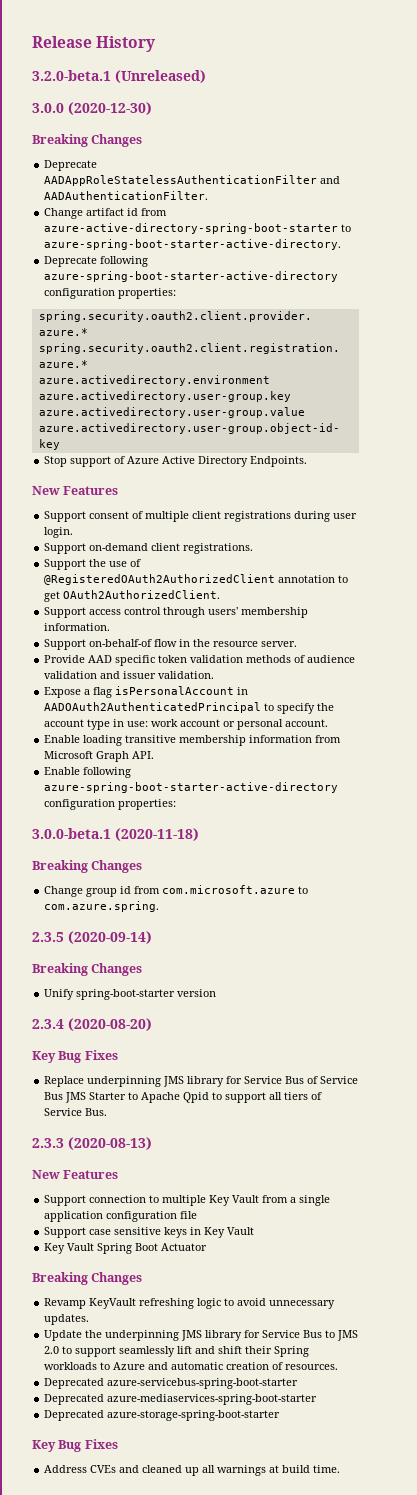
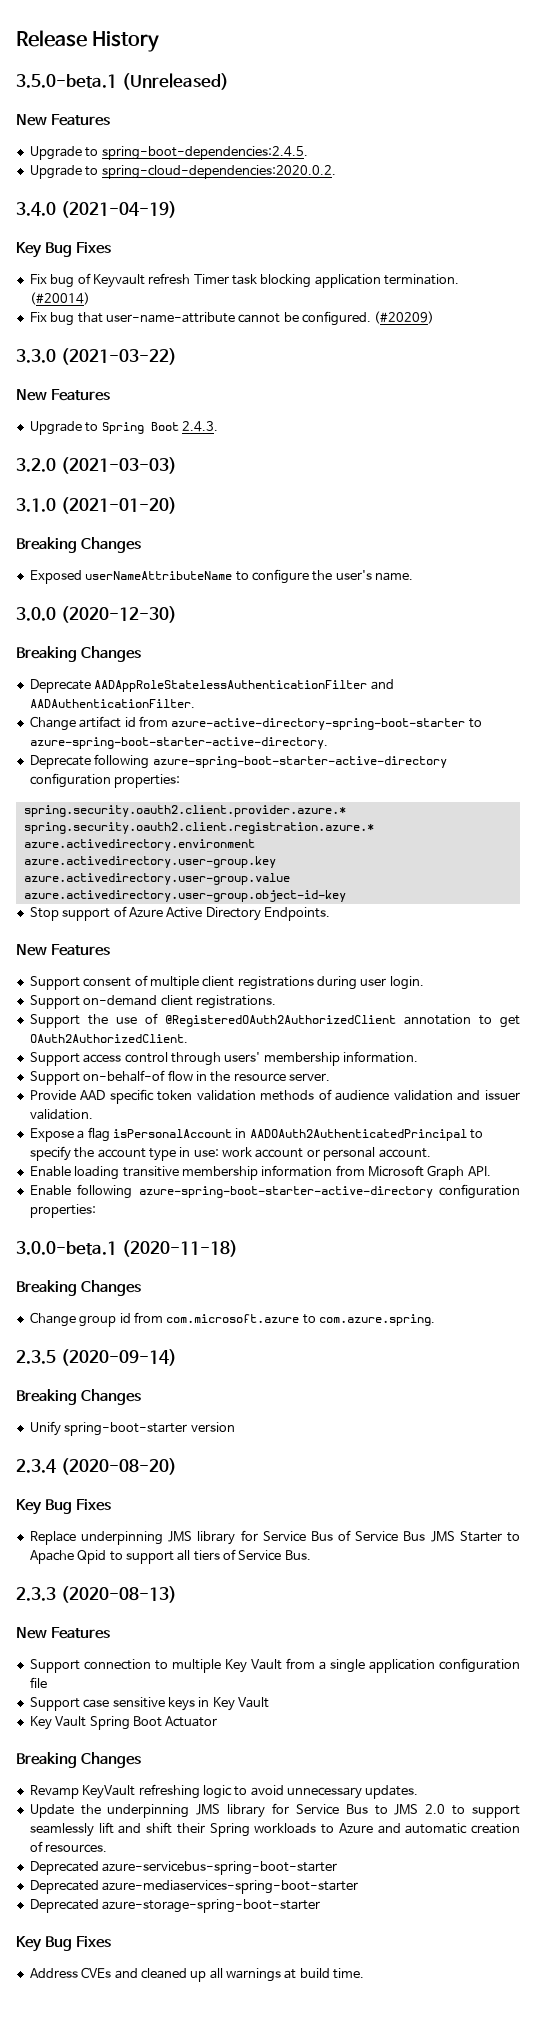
- 3.2.0-beta.1 (Unreleased)
+ 3.5.0-beta.1 (Unreleased)
+ New Features
+ Upgrade to spring-boot-dependencies:2.4.5.
+ Upgrade to spring-cloud-dependencies:2020.0.2.
+ 3.4.0 (2021-04-19)
+ Key Bug Fixes
+ Fix bug of Keyvault refresh Timer task blocking application termination. (#20014)
+ Fix bug that user-name-attribute cannot be configured. (#20209)
+ 3.3.0 (2021-03-22)
+ New Features
+ Upgrade to Spring Boot 2.4.3.
+ 3.2.0 (2021-03-03)
+ 3.1.0 (2021-01-20)
+ Breaking Changes
+ Exposed userNameAttributeName to configure the user's name.

